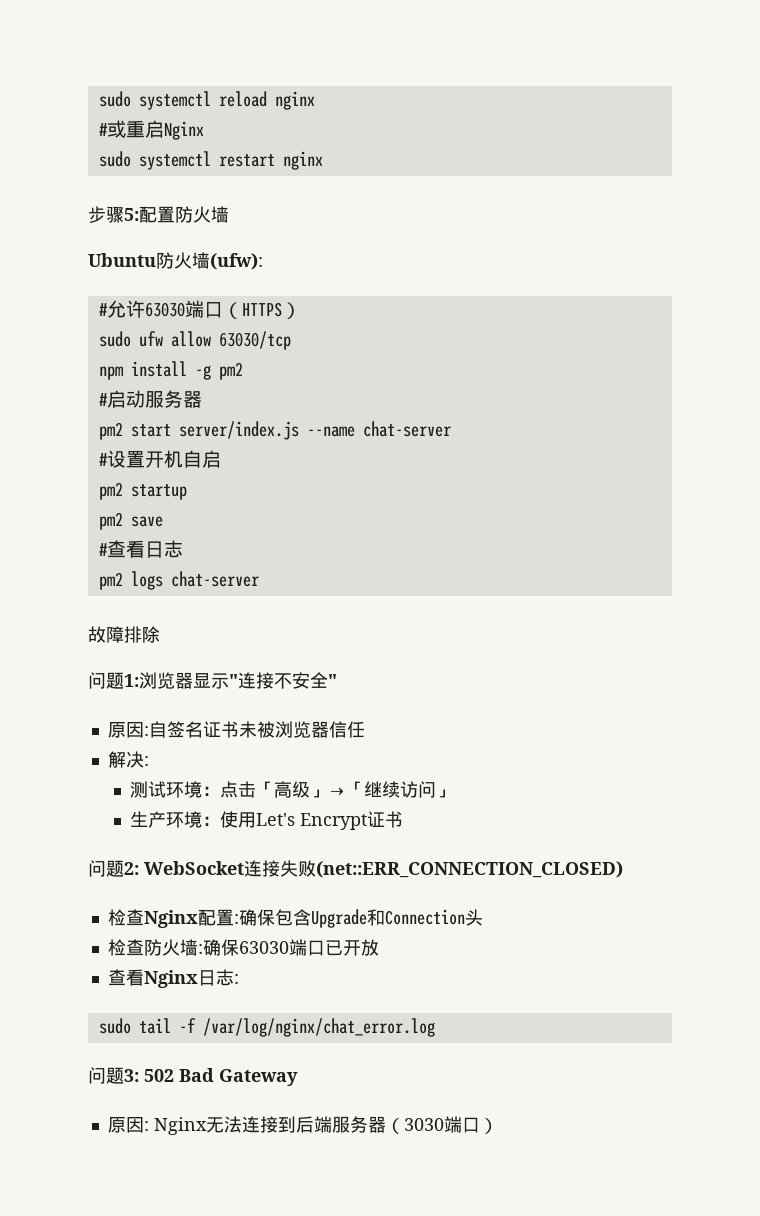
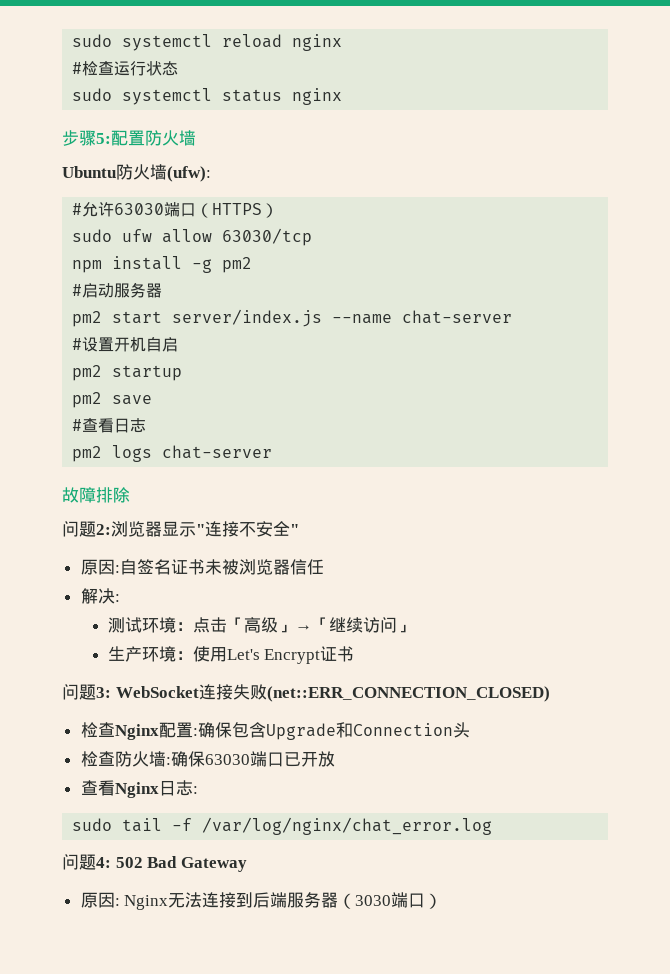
- #或重启Nginx
- sudo systemctl restart nginx
+ #检查运行状态
+ sudo systemctl status nginx
- 问题1:浏览器显示"连接不安全"
+ 问题2:浏览器显示"连接不安全"
- 问题2: WebSocket连接失败(net::ERR_CONNECTION_CLOSED)
+ 问题3: WebSocket连接失败(net::ERR_CONNECTION_CLOSED)
- 问题3: 502 Bad Gateway
+ 问题4: 502 Bad Gateway

